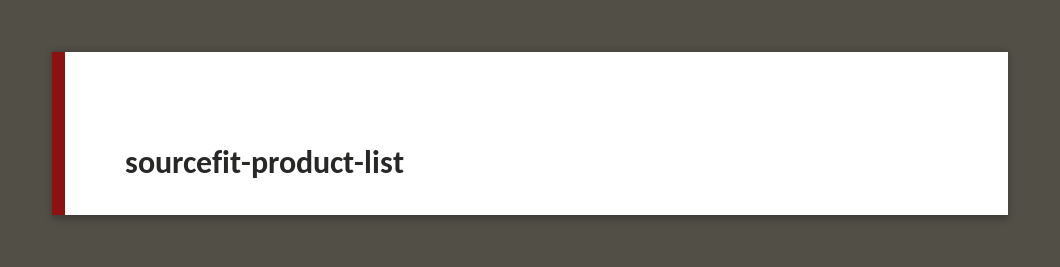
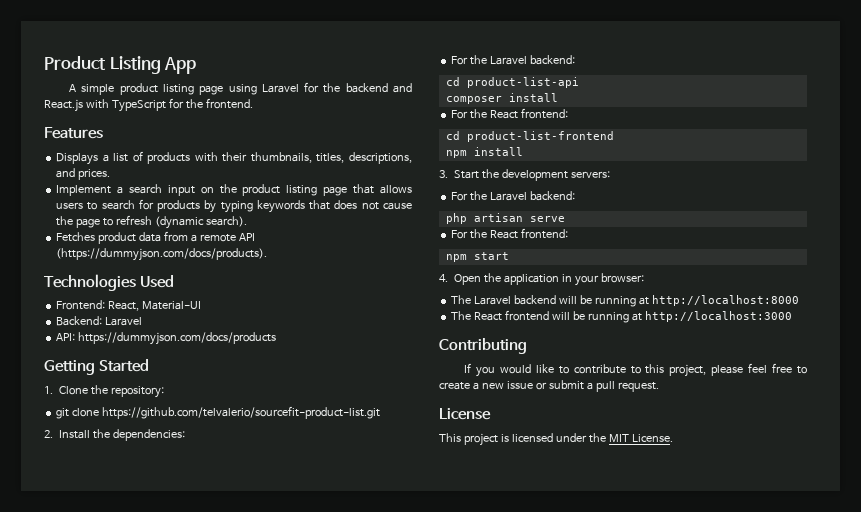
- sourcefit-product-list
+ Product Listing App
+ A simple product listing page using Laravel for the backend and React.js with TypeScript for the frontend.
+ Features
+ Displays a list of products with their thumbnails, titles, descriptions, and prices.
+ Implement a search input on the product listing page that allows users to search for products by typing keywords that does not cause the page to refresh (dynamic search).
+ Fetches product data from a remote API (https://dummyjson.com/docs/products).
+ Technologies Used
+ Frontend: React, Material-UI
+ Backend: Laravel
+ API: https://dummyjson.com/docs/products
+ Getting Started
+ 1. Clone the repository:
+ git clone https://github.com/telvalerio/sourcefit-product-list.git
+ 2. Install the dependencies:
+ For the Laravel backend:
+ cd product-list-api
+ composer install
+ For the React frontend:
+ cd product-list-frontend
+ npm install
+ 3. Start the development servers:
+ For the Laravel backend:
+ php artisan serve
+ For the React frontend:
+ npm start
+ 4. Open the application in your browser:
+ The Laravel backend will be running at http://localhost:8000
+ The React frontend will be running at http://localhost:3000
+ Contributing
+ If you would like to contribute to this project, please feel free to create a new issue or submit a pull request.
+ License
+ This project is licensed under the MIT License.

